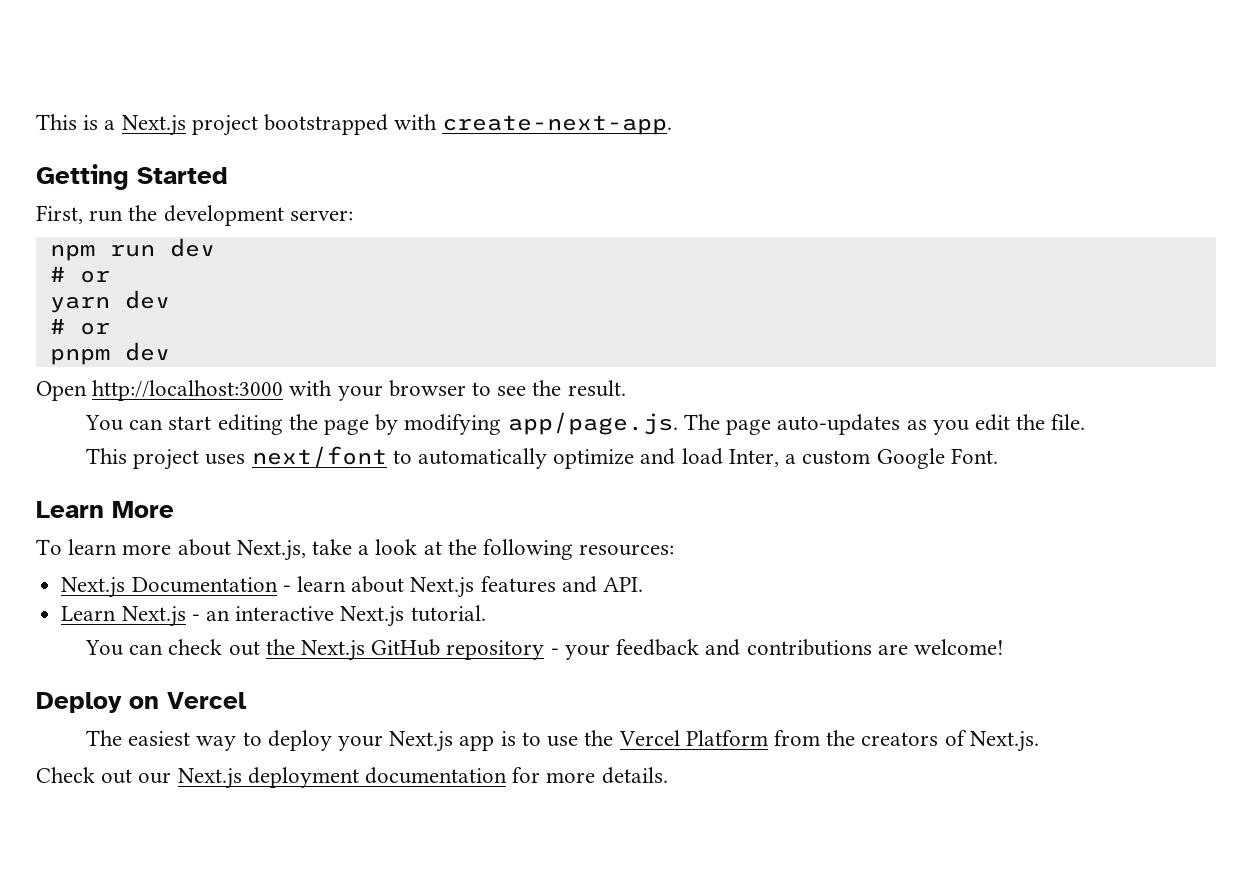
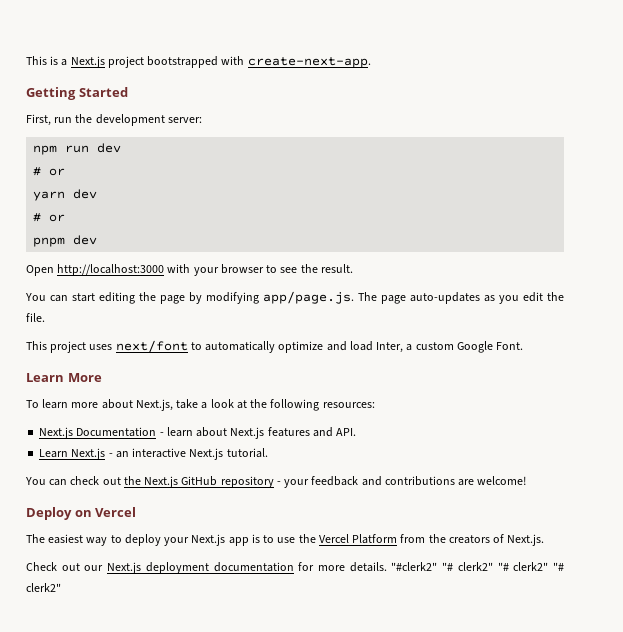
+ "#clerk2" "# clerk2" "# clerk2" "# clerk2"

